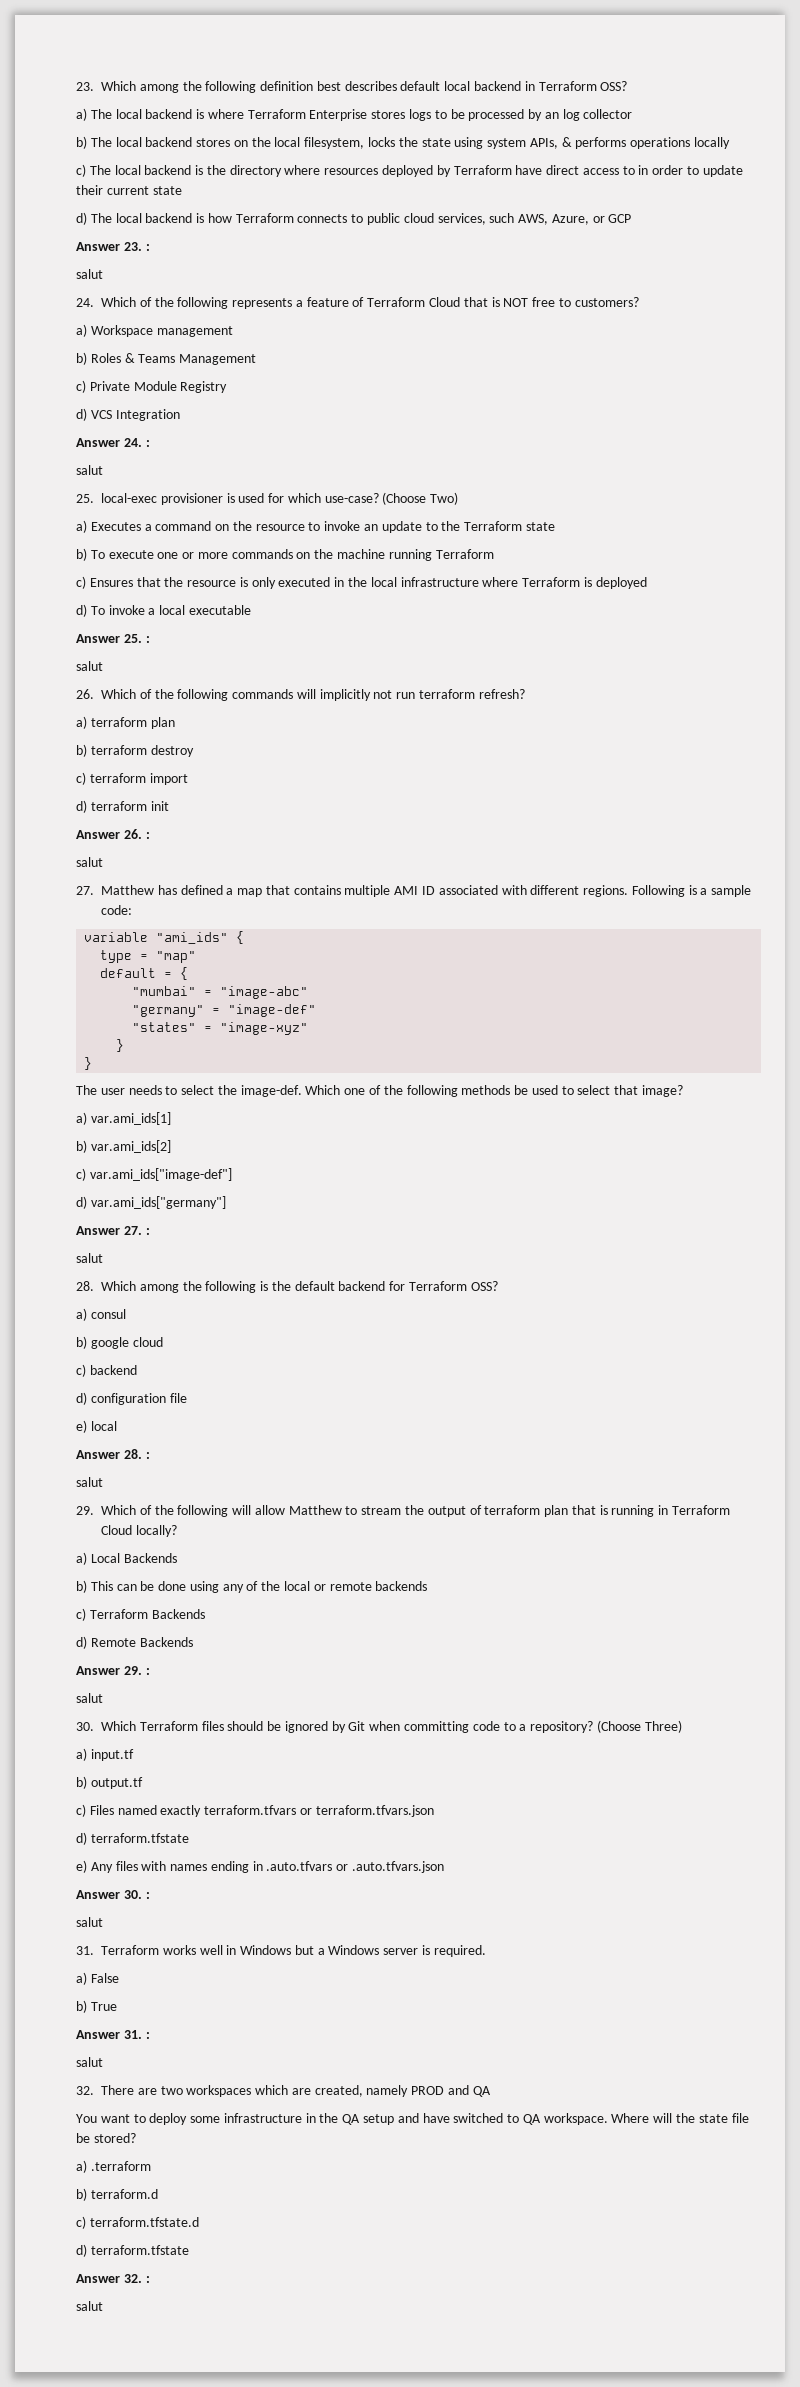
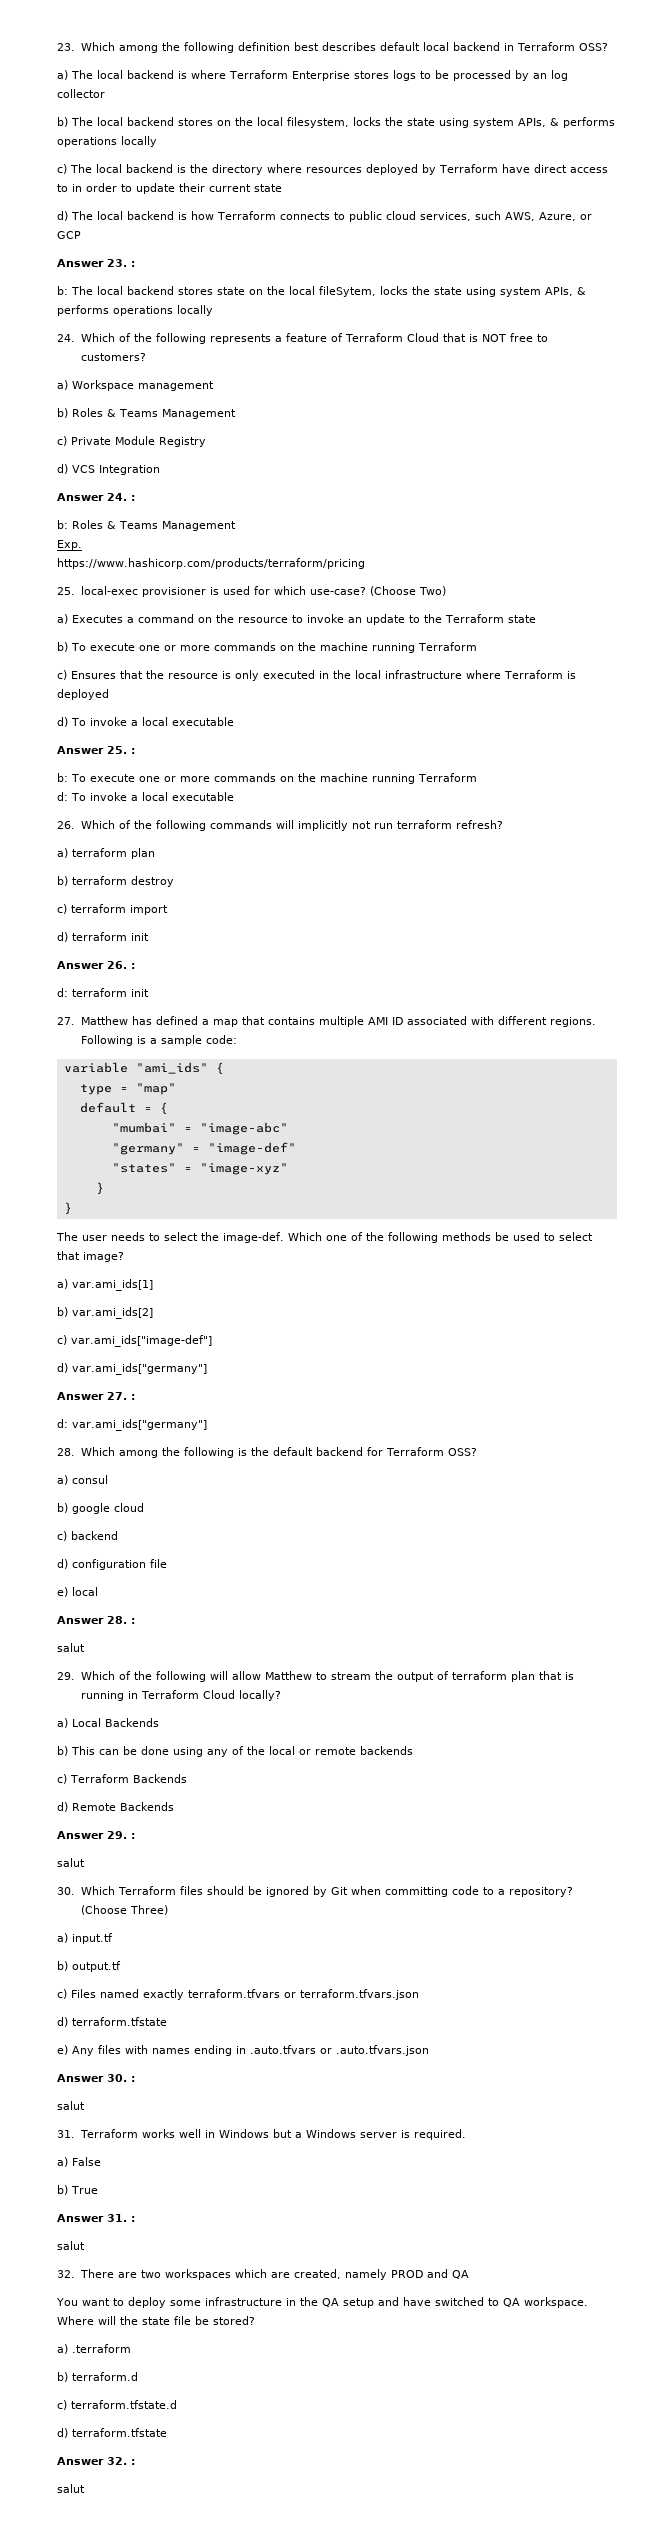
  Answer 23. :
- salut
+ b: The local backend stores state on the local fileSytem, locks the state using system APIs, & performs operations locally
  Answer 24. :
- salut
+ b: Roles & Teams Management
+ Exp.
+ https://www.hashicorp.com/products/terraform/pricing
  Answer 25. :
- salut
+ b: To execute one or more commands on the machine running Terraform
+ d: To invoke a local executable
  Answer 26. :
- salut
+ d: terraform init
  Answer 27. :
- salut
+ d: var.ami_ids["germany"]

